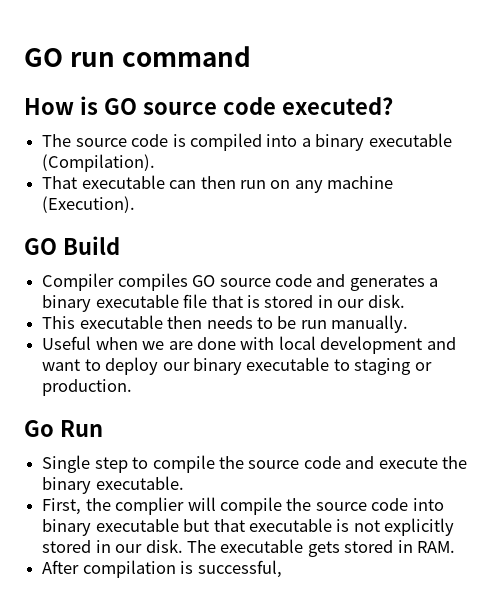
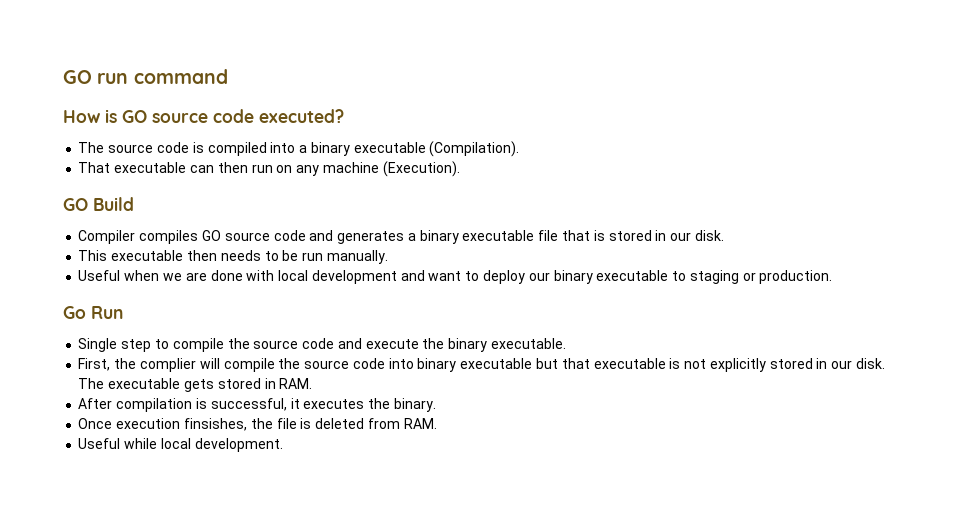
- After compilation is successful,
+ After compilation is successful, it executes the binary.
+ Once execution finsishes, the file is deleted from RAM.
+ Useful while local development.

